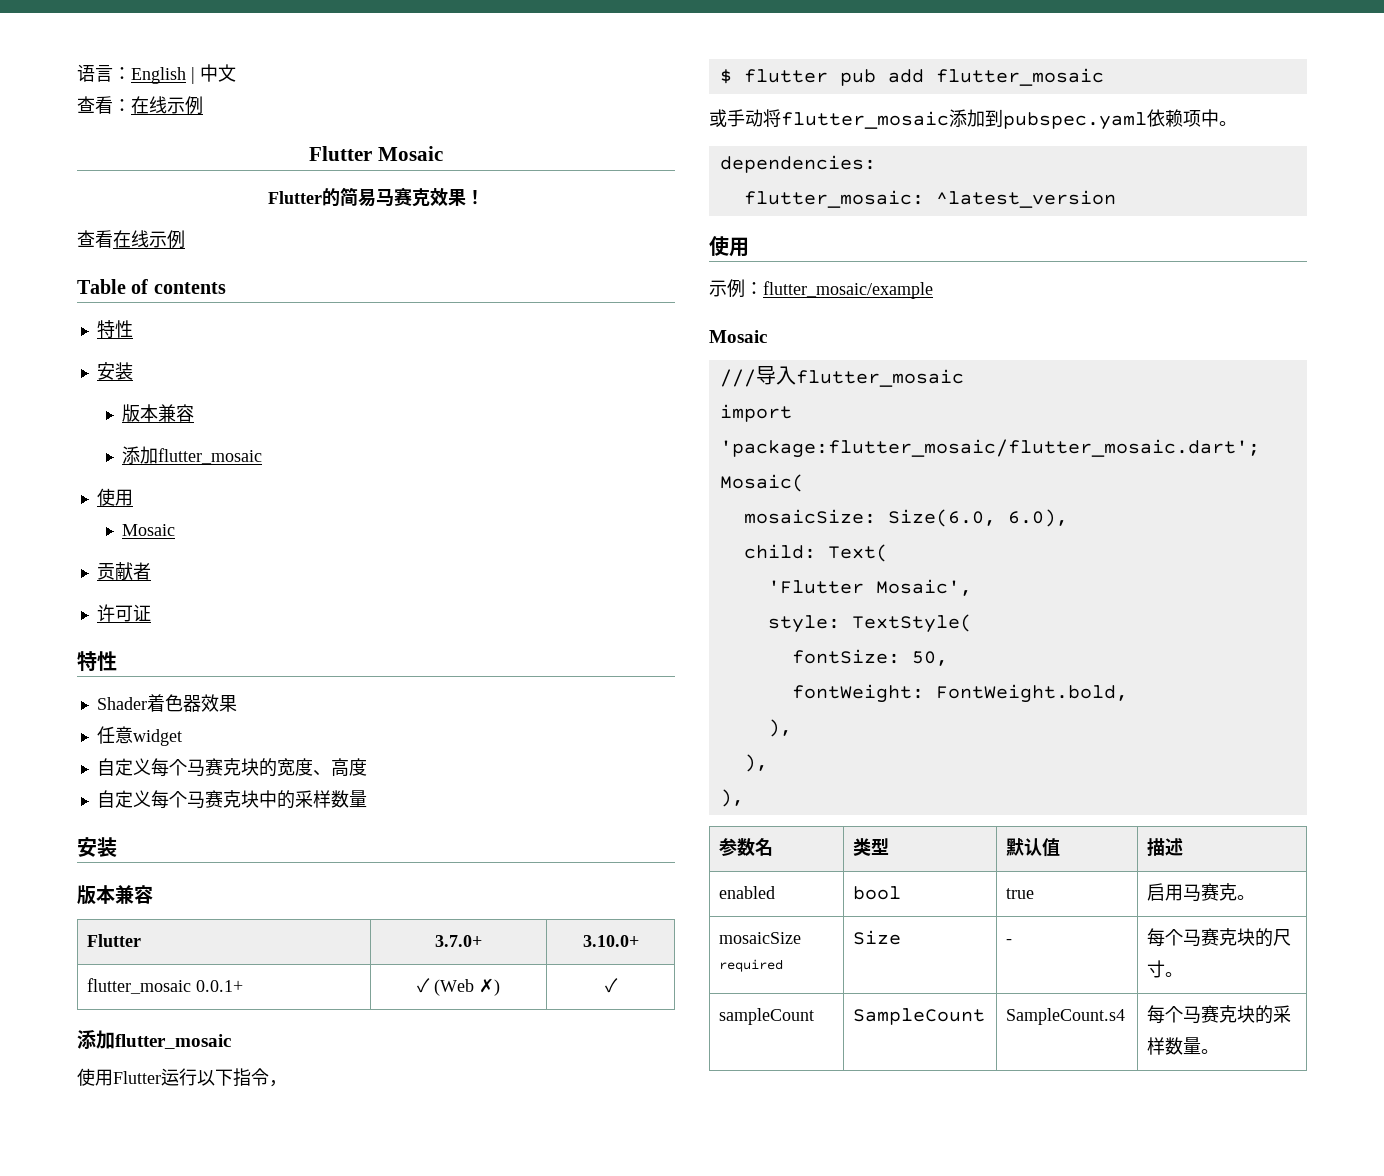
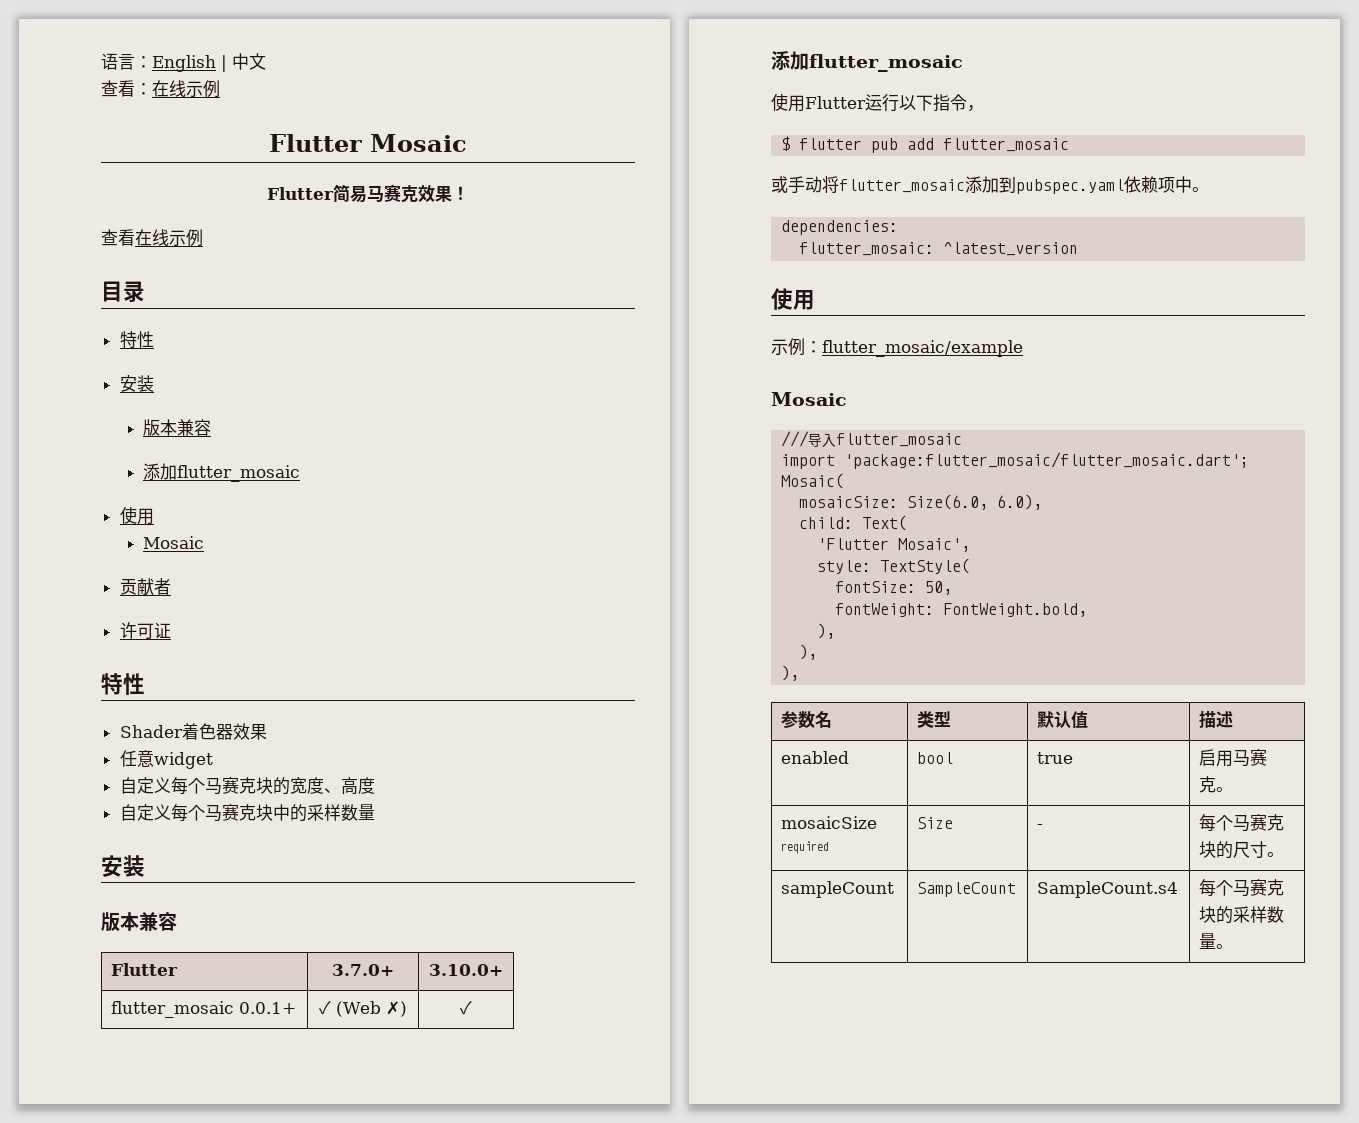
- Flutter的简易马赛克效果！
+ Flutter简易马赛克效果！
- Table of contents
+ 目录

